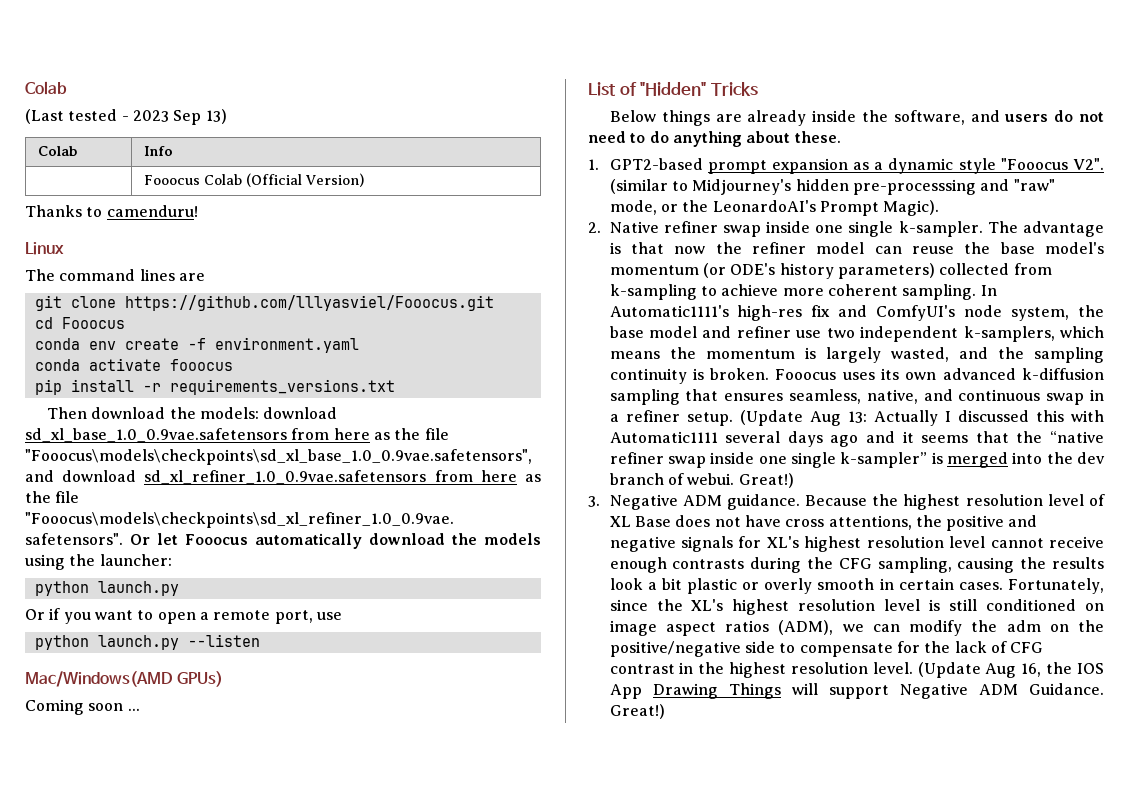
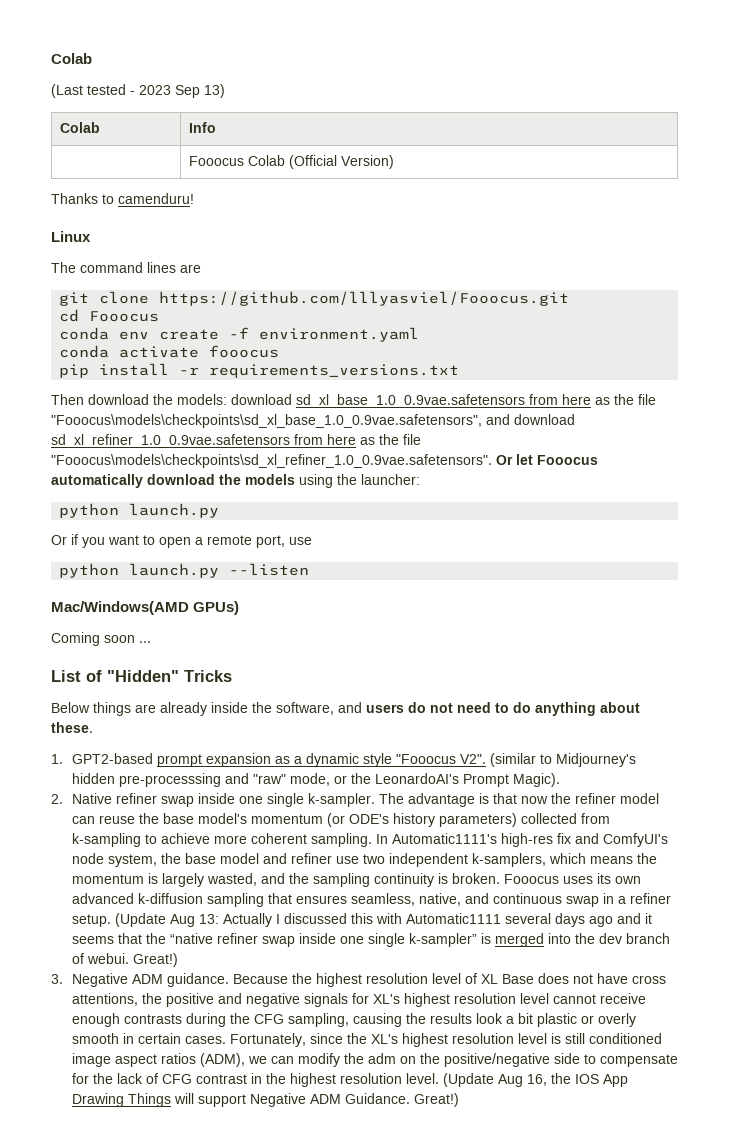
- Fortunately, since the XL's highest resolution level is still conditioned on image aspect ratios (ADM), we can modify the adm on the positive/negative side to compensate for the lack of CFG contrast in the highest resolution level.
+ Fortunately, since the XL's highest resolution level is still conditioned image aspect ratios (ADM), we can modify the adm on the positive/negative side to compensate for the lack of CFG contrast in the highest resolution level.

